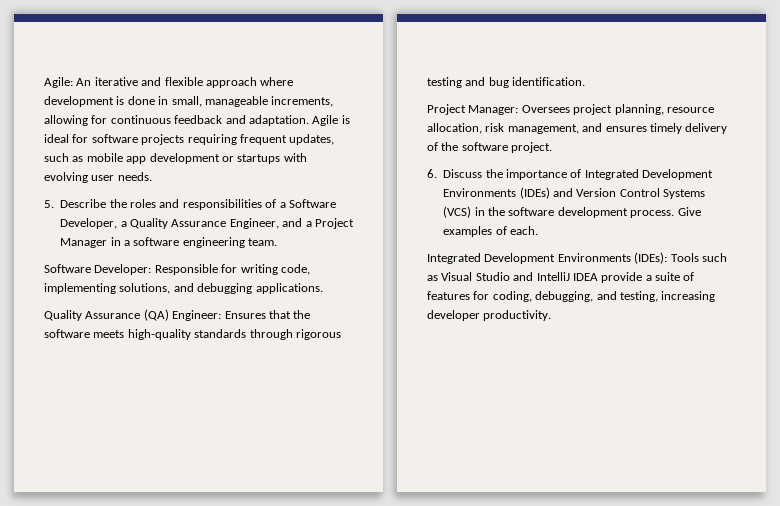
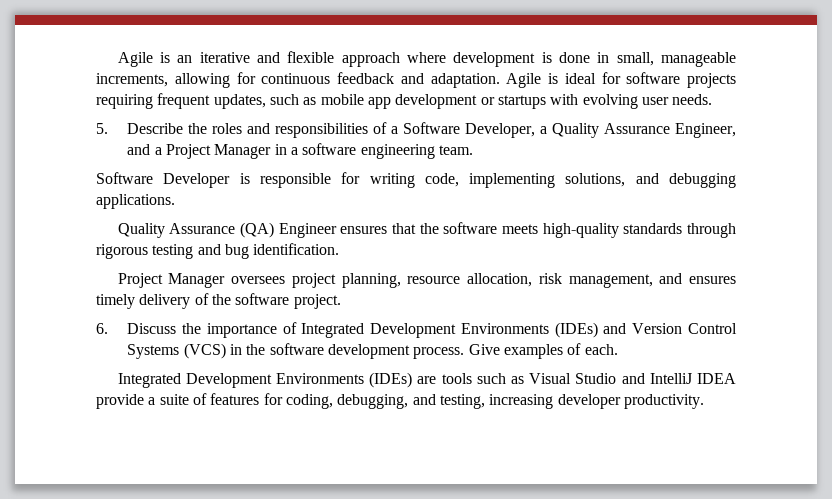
- Agile: An iterative and flexible approach where development is done in small, manageable increments, allowing for continuous feedback and adaptation.
+ Agile is an iterative and flexible approach where development is done in small, manageable increments, allowing for continuous feedback and adaptation.
- Software Developer: Responsible for writing code, implementing solutions, and debugging applications.
+ Software Developer is responsible for writing code, implementing solutions, and debugging applications.
- Quality Assurance (QA) Engineer: Ensures that the software meets high-quality standards through rigorous testing and bug identification.
+ Quality Assurance (QA) Engineer ensures that the software meets high-quality standards through rigorous testing and bug identification.
- Project Manager: Oversees project planning, resource allocation, risk management, and ensures timely delivery of the software project.
+ Project Manager oversees project planning, resource allocation, risk management, and ensures timely delivery of the software project.
- Integrated Development Environments (IDEs): Tools such as Visual Studio and IntelliJ IDEA provide a suite of features for coding, debugging, and testing, increasing developer productivity.
+ Integrated Development Environments (IDEs) are tools such as Visual Studio and IntelliJ IDEA provide a suite of features for coding, debugging, and testing, increasing developer productivity.

